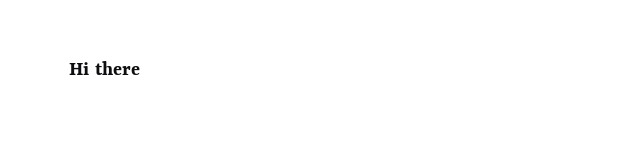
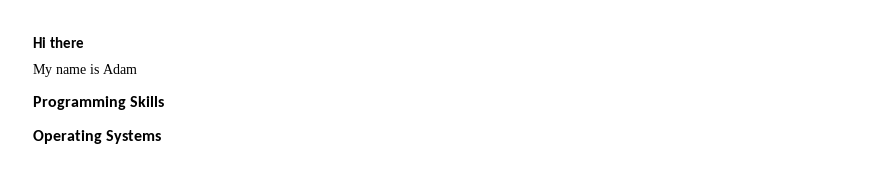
+ My name is Adam
+ Programming Skills
+ Operating Systems

